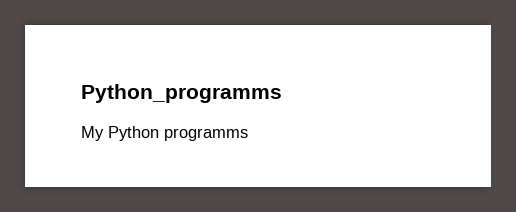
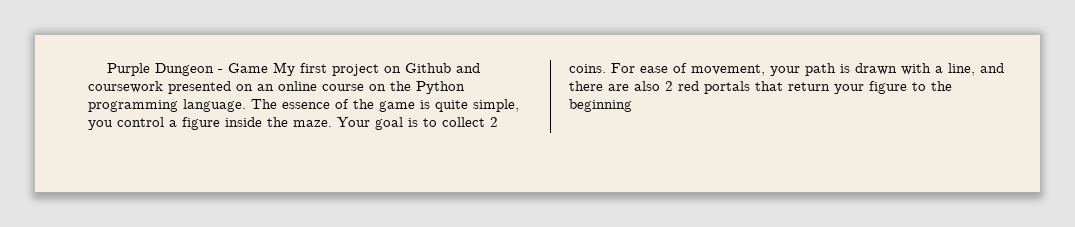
- Python_programms
- My Python programms
+ Purple Dungeon - Game My first project on Github and coursework presented on an online course on the Python programming language. The essence of the game is quite simple, you control a figure inside the maze. Your goal is to collect 2 coins. For ease of movement, your path is drawn with a line, and there are also 2 red portals that return your figure to the beginning

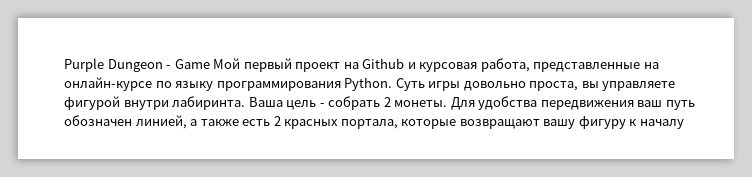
- Purple Dungeon - Game My first project on Github and coursework presented on an online course on the Python programming language. The essence of the game is quite simple, you control a figure inside the maze. Your goal is to collect 2 coins. For ease of movement, your path is drawn with a line, and there are also 2 red portals that return your figure to the beginning
+ Purple Dungeon - Game Мой первый проект на Github и курсовая работа, представленные на онлайн-курсе по языку программирования Python. Суть игры довольно проста, вы управляете фигурой внутри лабиринта. Ваша цель - собрать 2 монеты. Для удобства передвижения ваш путь обозначен линией, а также есть 2 красных портала, которые возвращают вашу фигуру к началу

